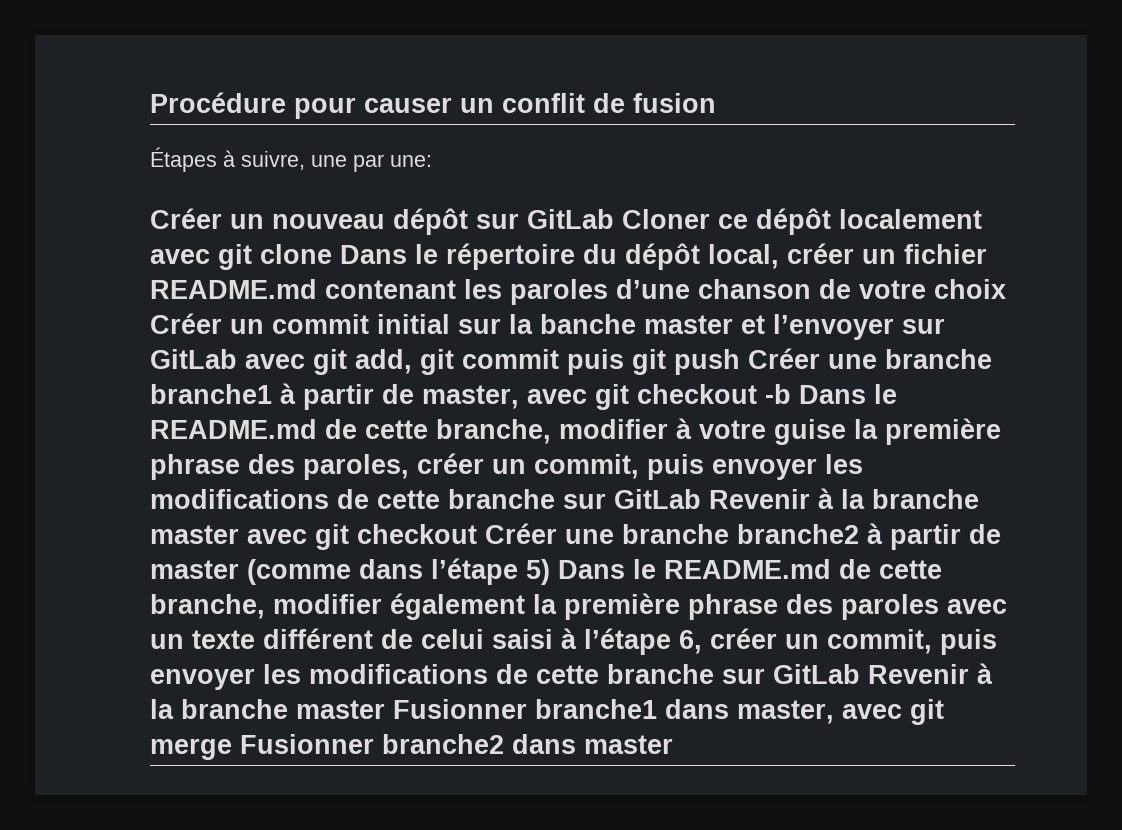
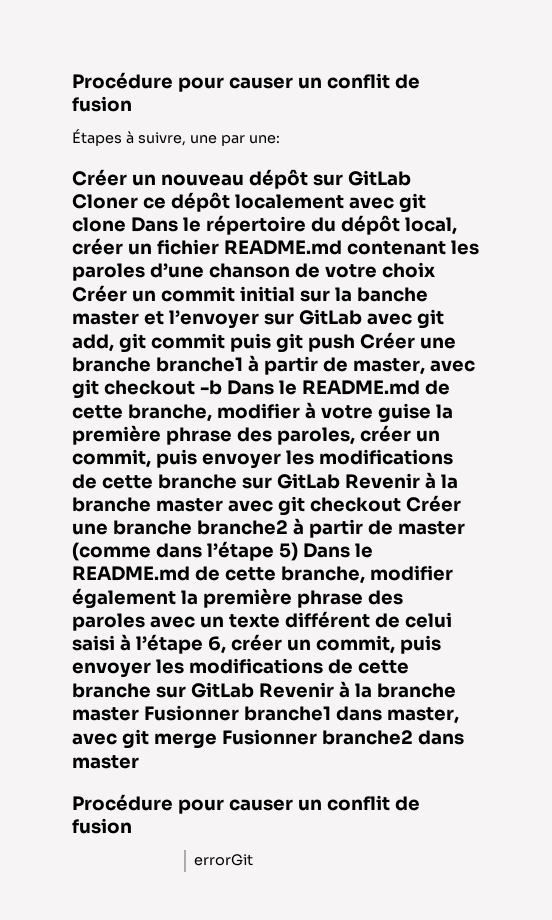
  Créer un nouveau dépôt sur GitLab Cloner ce dépôt localement avec git clone Dans le répertoire du dépôt local, créer un fichier README.md contenant les paroles d’une chanson de votre choix Créer un commit initial sur la banche master et l’envoyer sur GitLab avec git add, git commit puis git push Créer une branche branche1 à partir de master, avec git checkout -b Dans le README.md de cette branche, modifier à votre guise la première phrase des paroles, créer un commit, puis envoyer les modifications de cette branche sur GitLab Revenir à la branche master avec git checkout Créer une branche branche2 à partir de master (comme dans l’étape 5) Dans le README.md de cette branche, modifier également la première phrase des paroles avec un texte différent de celui saisi à l’étape 6, créer un commit, puis envoyer les modifications de cette branche sur GitLab Revenir à la branche master Fusionner branche1 dans master, avec git merge Fusionner branche2 dans master
+ Procédure pour causer un conflit de fusion
+ errorGit

